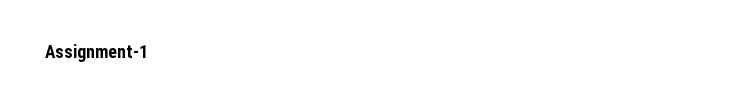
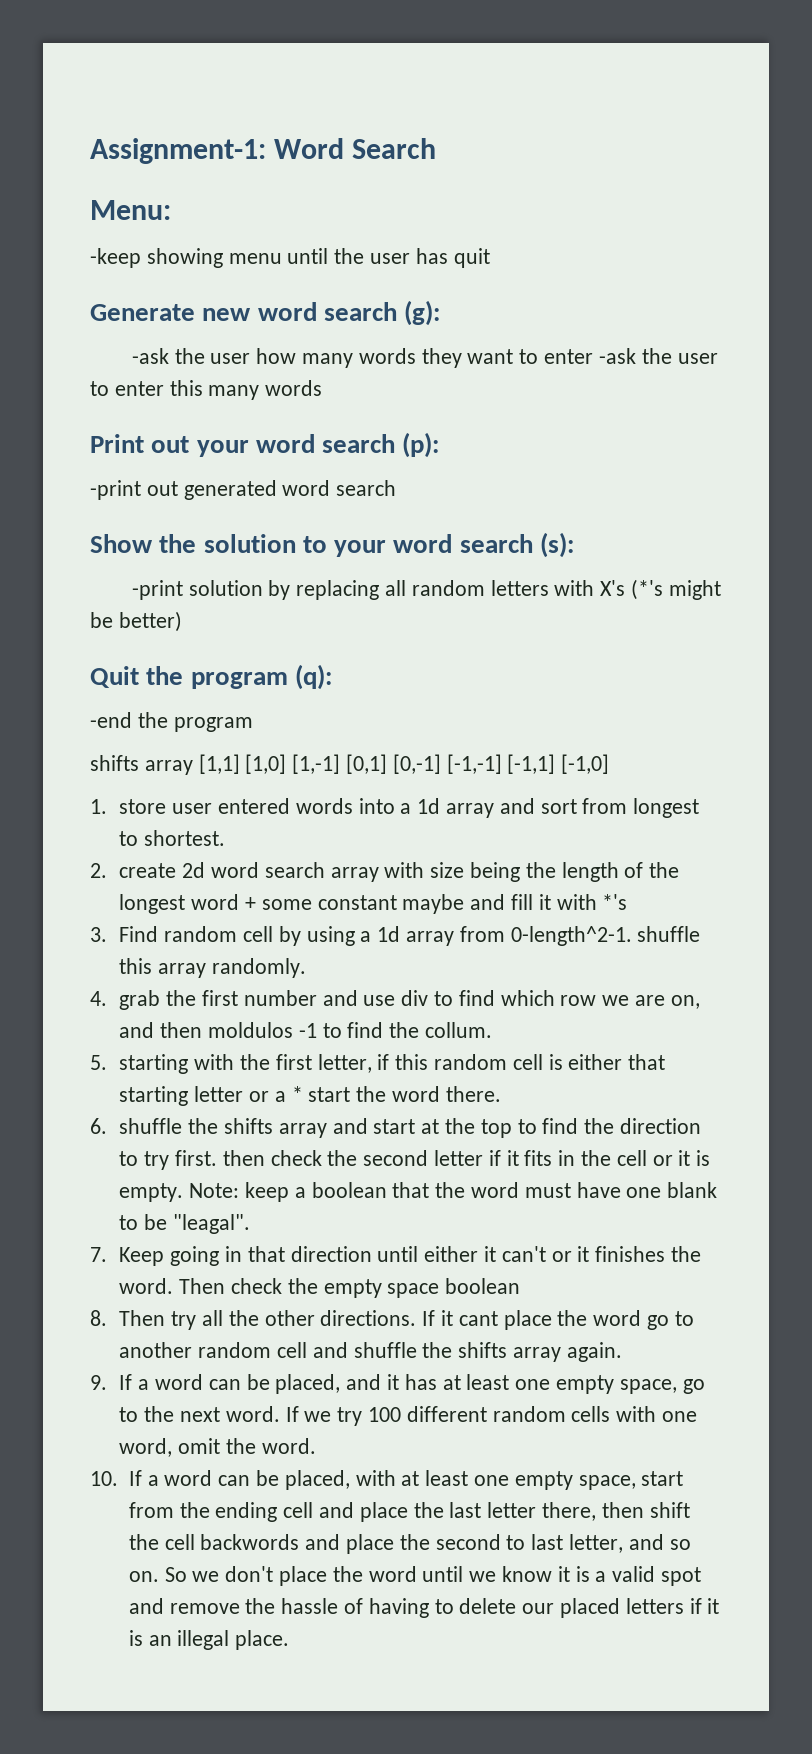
- Assignment-1
+ Assignment-1: Word Search
+ Menu:
+ -keep showing menu until the user has quit
+ Generate new word search (g):
+ -ask the user how many words they want to enter -ask the user to enter this many words
+ Print out your word search (p):
+ -print out generated word search
+ Show the solution to your word search (s):
+ -print solution by replacing all random letters with X's (*'s might be better)
+ Quit the program (q):
+ -end the program
+ shifts array [1,1] [1,0] [1,-1] [0,1] [0,-1] [-1,-1] [-1,1] [-1,0]
+ 1. store user entered words into a 1d array and sort from longest to shortest.
+ 2. create 2d word search array with size being the length of the longest word + some constant maybe and fill it with *'s
+ 3. Find random cell by using a 1d array from 0-length^2-1. shuffle this array randomly.
+ 4. grab the first number and use div to find which row we are on, and then moldulos -1 to find the collum.
+ 5. starting with the first letter, if this random cell is either that starting letter or a * start the word there.
+ 6. shuffle the shifts array and start at the top to find the direction to try first. then check the second letter if it fits in the cell or it is empty. Note: keep a boolean that the word must have one blank to be "leagal".
+ 7. Keep going in that direction until either it can't or it finishes the word. Then check the empty space boolean
+ 8. Then try all the other directions. If it cant place the word go to another random cell and shuffle the shifts array again.
+ 9. If a word can be placed, and it has at least one empty space, go to the next word. If we try 100 different random cells with one word, omit the word.
+ 10. If a word can be placed, with at least one empty space, start from the ending cell and place the last letter there, then shift the cell backwords and place the second to last letter, and so on. So we don't place the word until we know it is a valid spot and remove the hassle of having to delete our placed letters if it is an illegal place.

